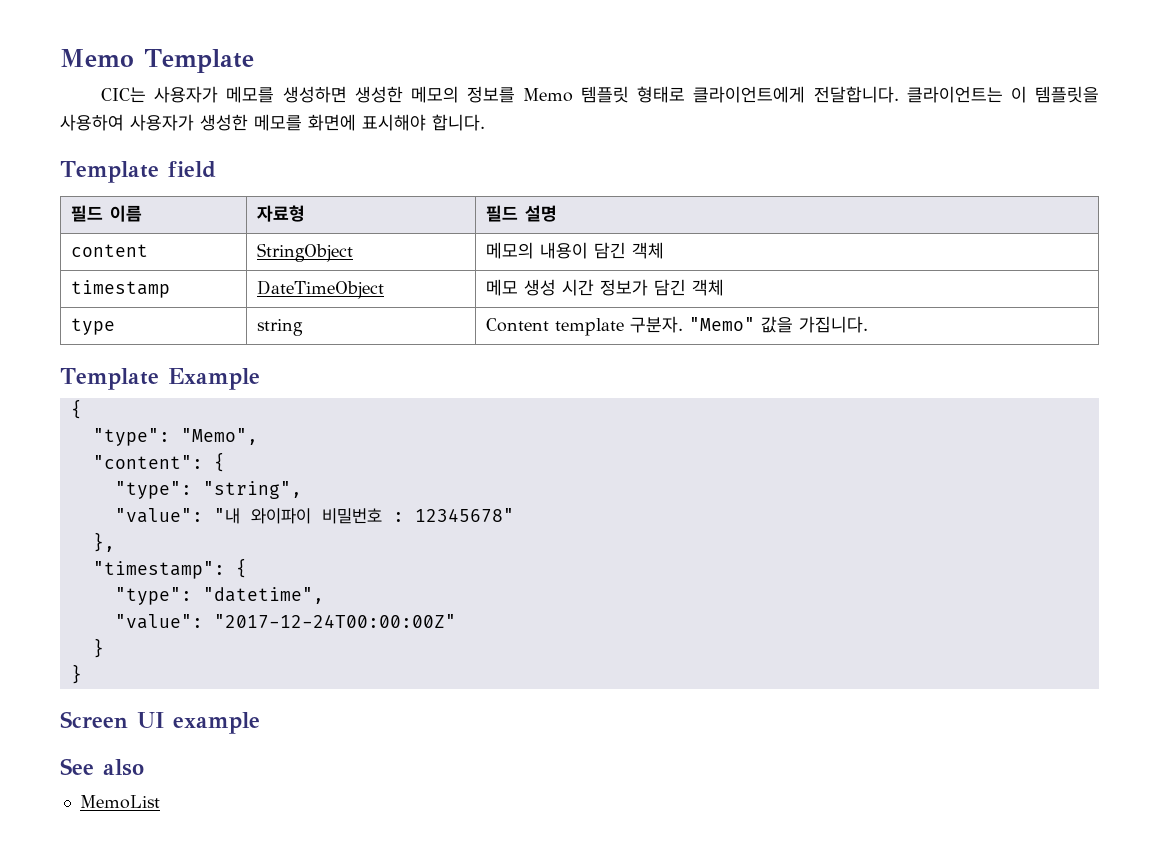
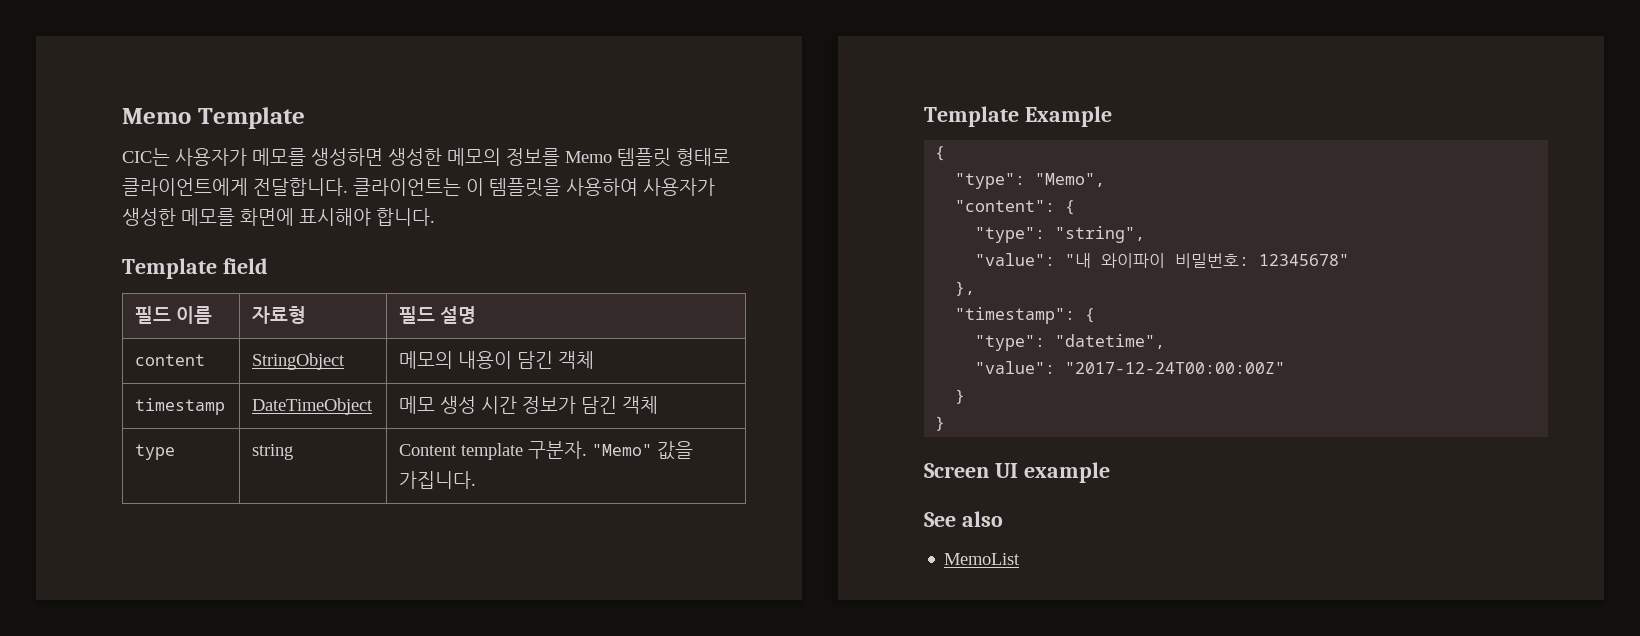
- "value": "내 와이파이 비밀번호 : 12345678"
+ "value": "내 와이파이 비밀번호: 12345678"

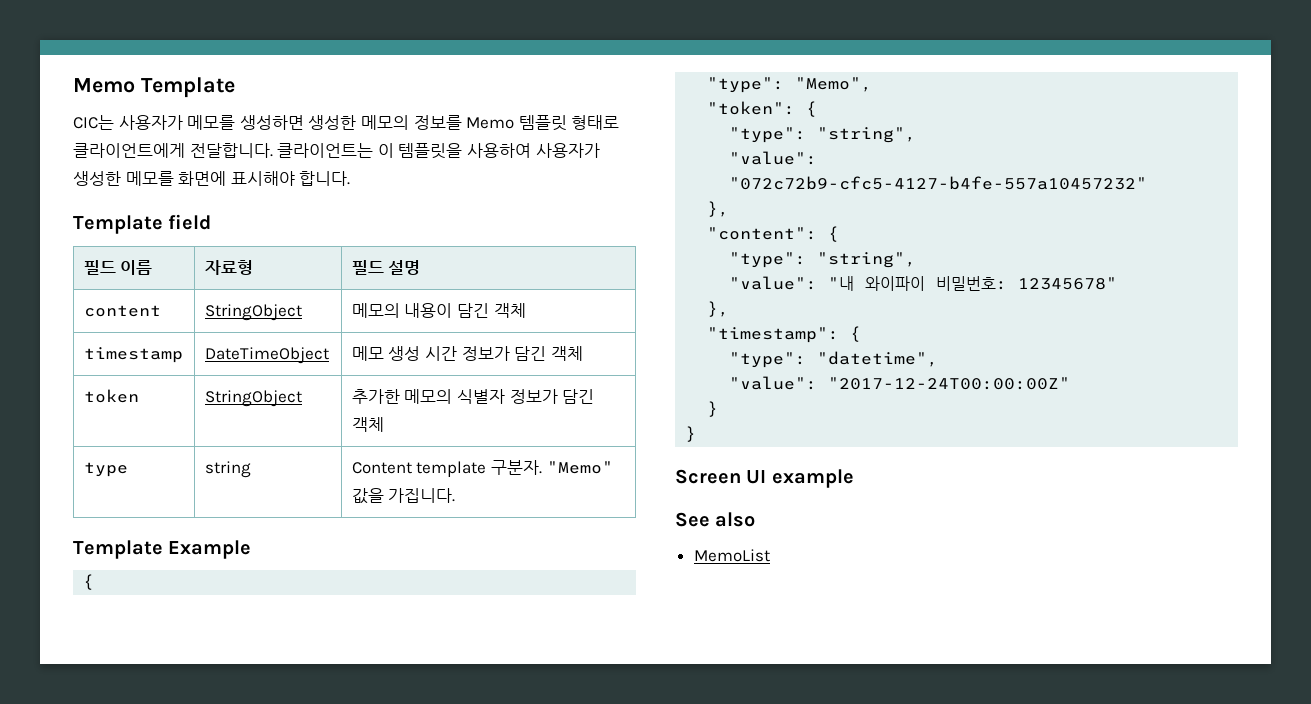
+ token | StringObject | 추가한 메모의 식별자 정보가 담긴 객체
+ "token": {
+ "type": "string",
+ "value": "072c72b9-cfc5-4127-b4fe-557a10457232"
+ },

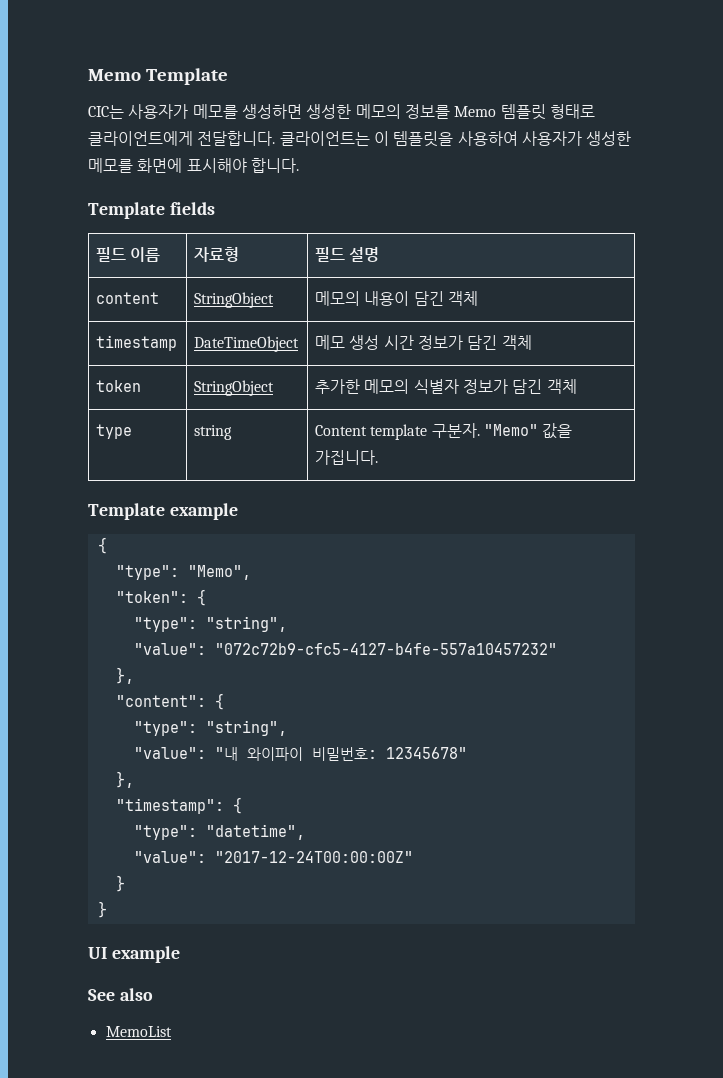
- Template field
+ Template fields
- Template Example
+ Template example
- Screen UI example
+ UI example

